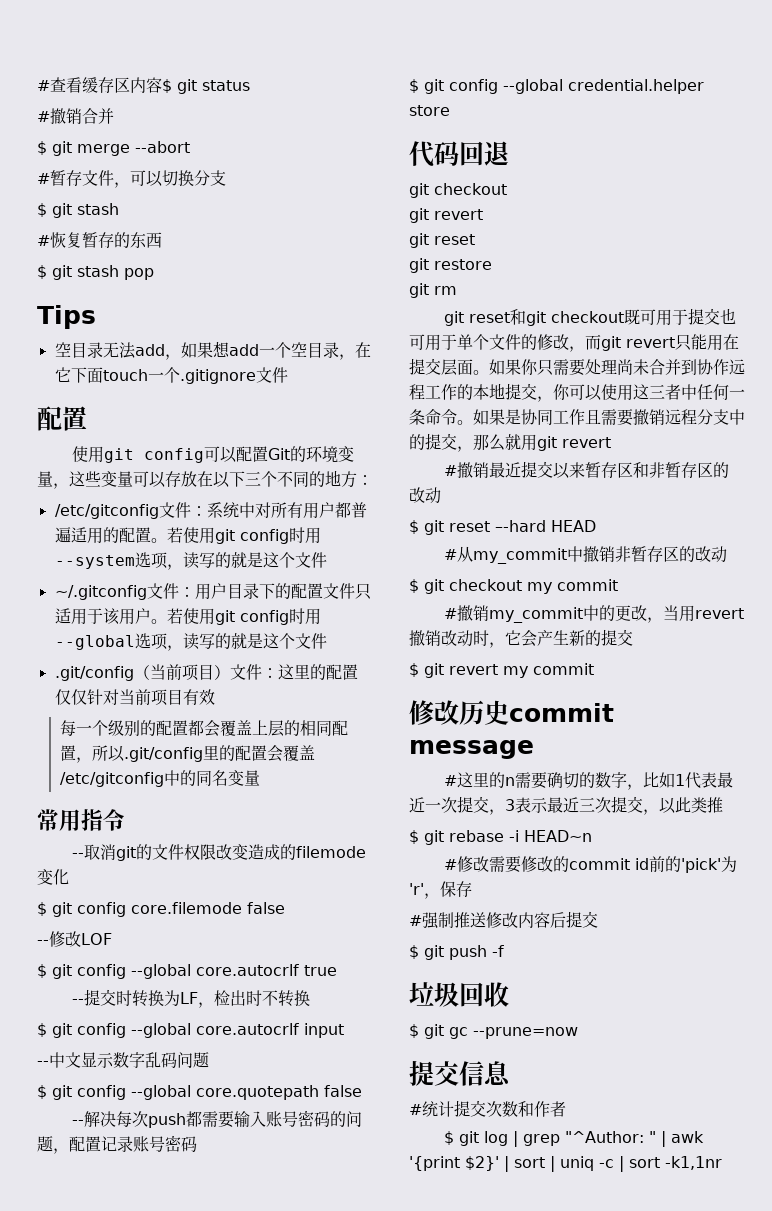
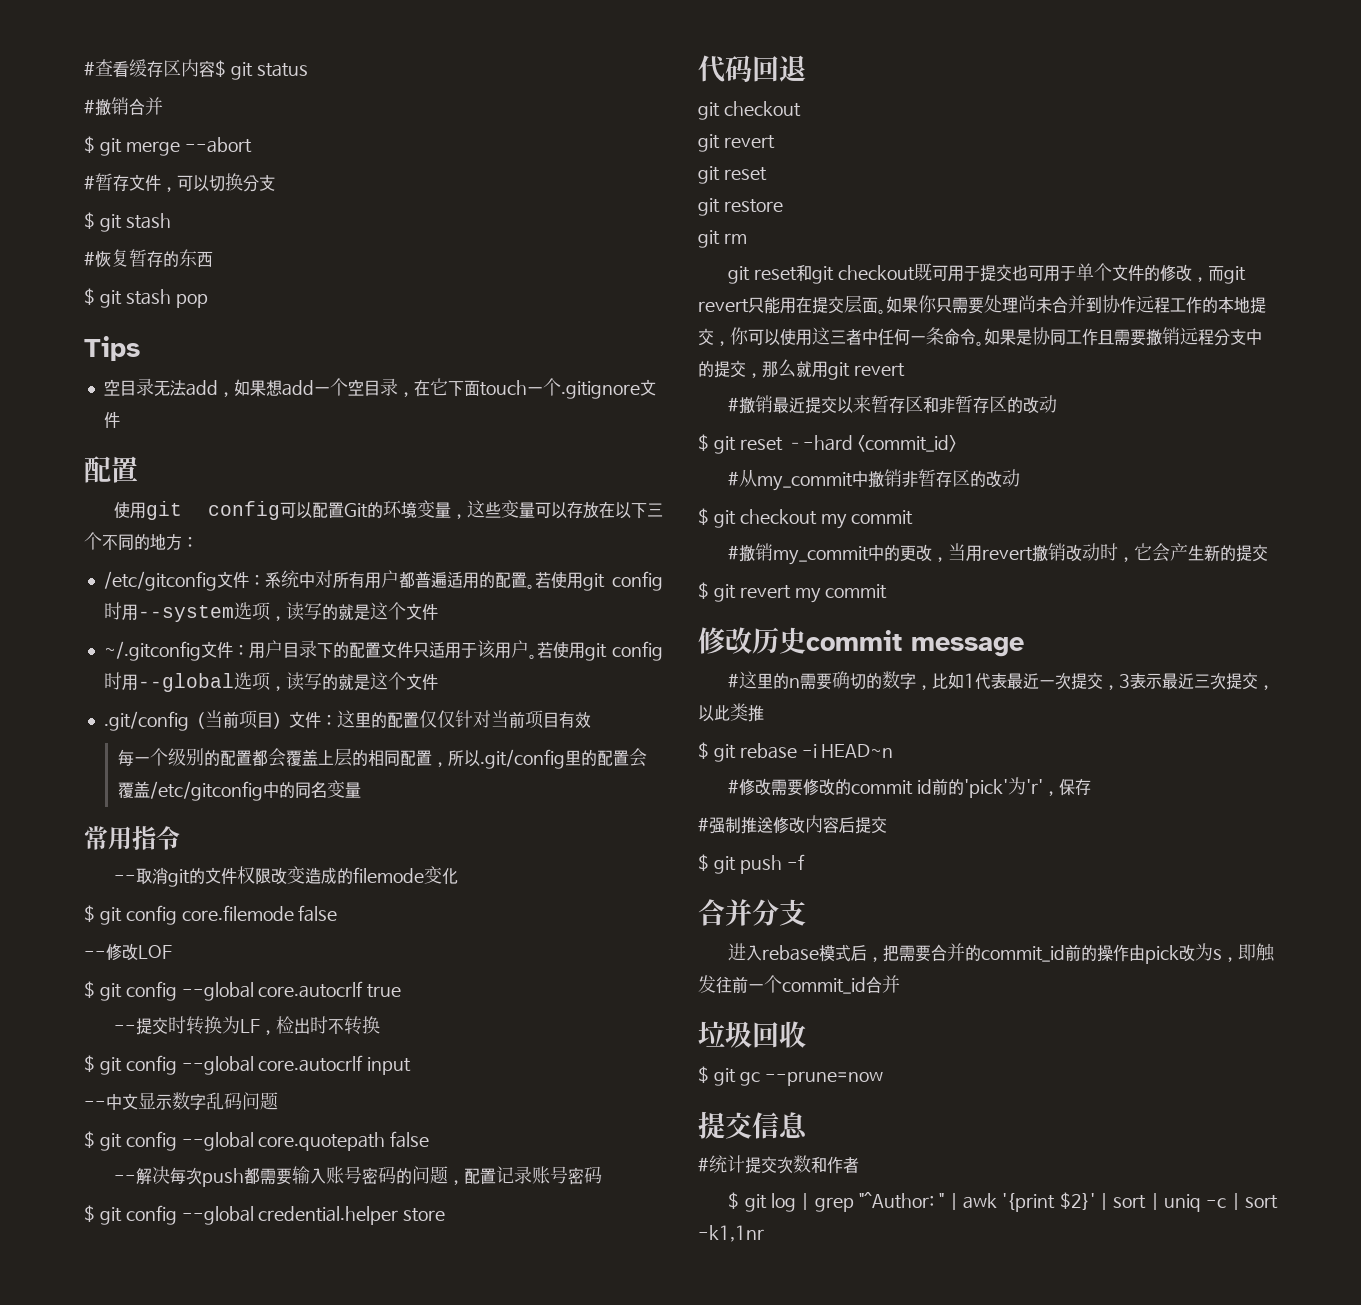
- $ git reset –-hard HEAD
+ $ git reset –-hard <commit_id>
+ 合并分支
+ 进入rebase模式后，把需要合并的commit_id前的操作由pick改为s，即触发往前一个commit_id合并

